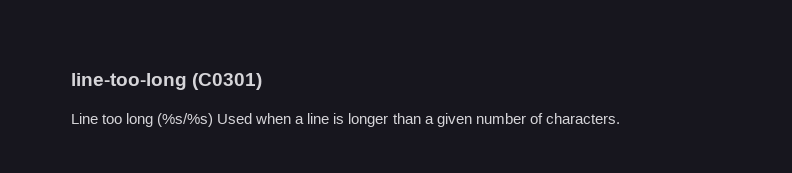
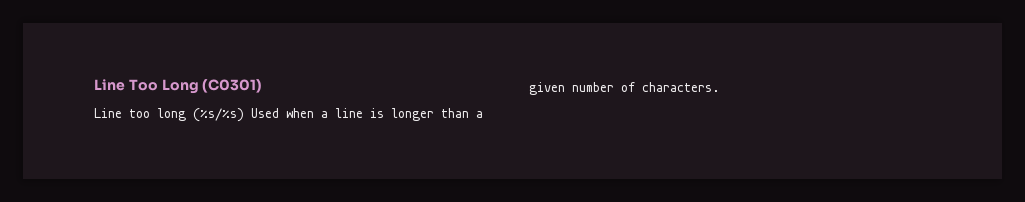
- line-too-long (C0301)
+ Line Too Long (C0301)

